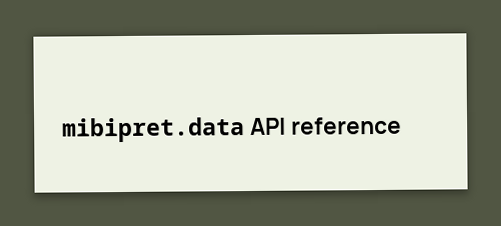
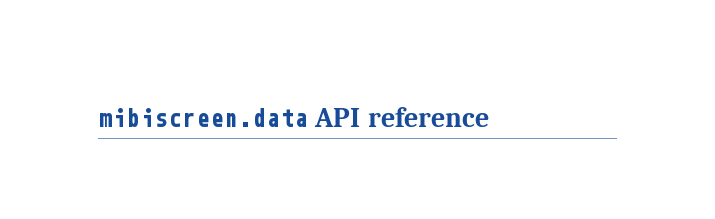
- mibipret.data API reference
+ mibiscreen.data API reference

